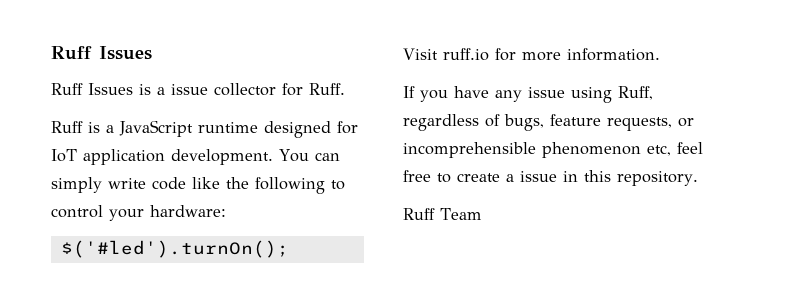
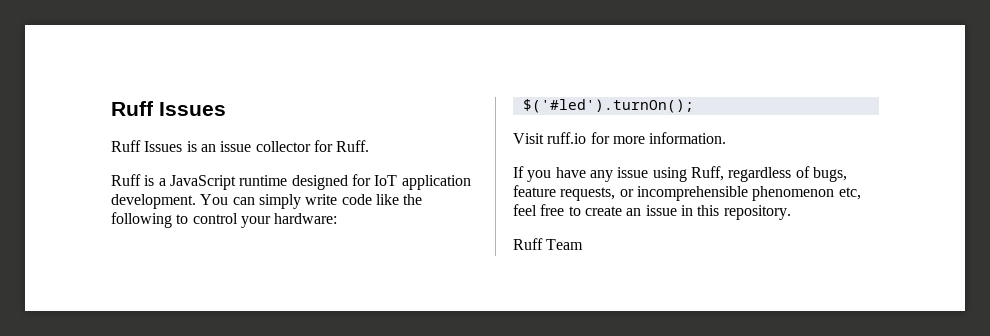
- Ruff Issues is a issue collector for Ruff.
+ Ruff Issues is an issue collector for Ruff.
- If you have any issue using Ruff, regardless of bugs, feature requests, or incomprehensible phenomenon etc, feel free to create a issue in this repository.
+ If you have any issue using Ruff, regardless of bugs, feature requests, or incomprehensible phenomenon etc, feel free to create an issue in this repository.

